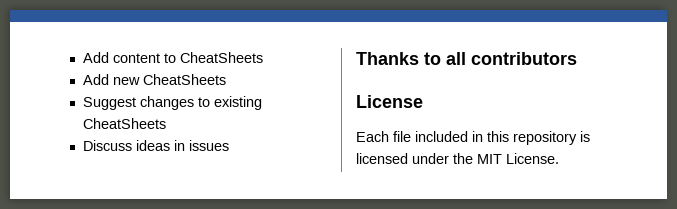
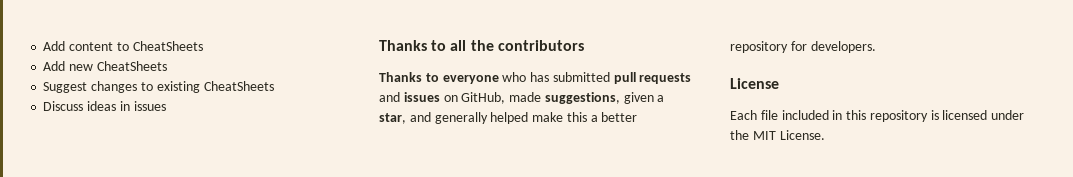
- Thanks to all contributors
+ Thanks to all the contributors
+ Thanks to everyone who has submitted pull requests and issues on GitHub, made suggestions, given a star, and generally helped make this a better repository for developers.

